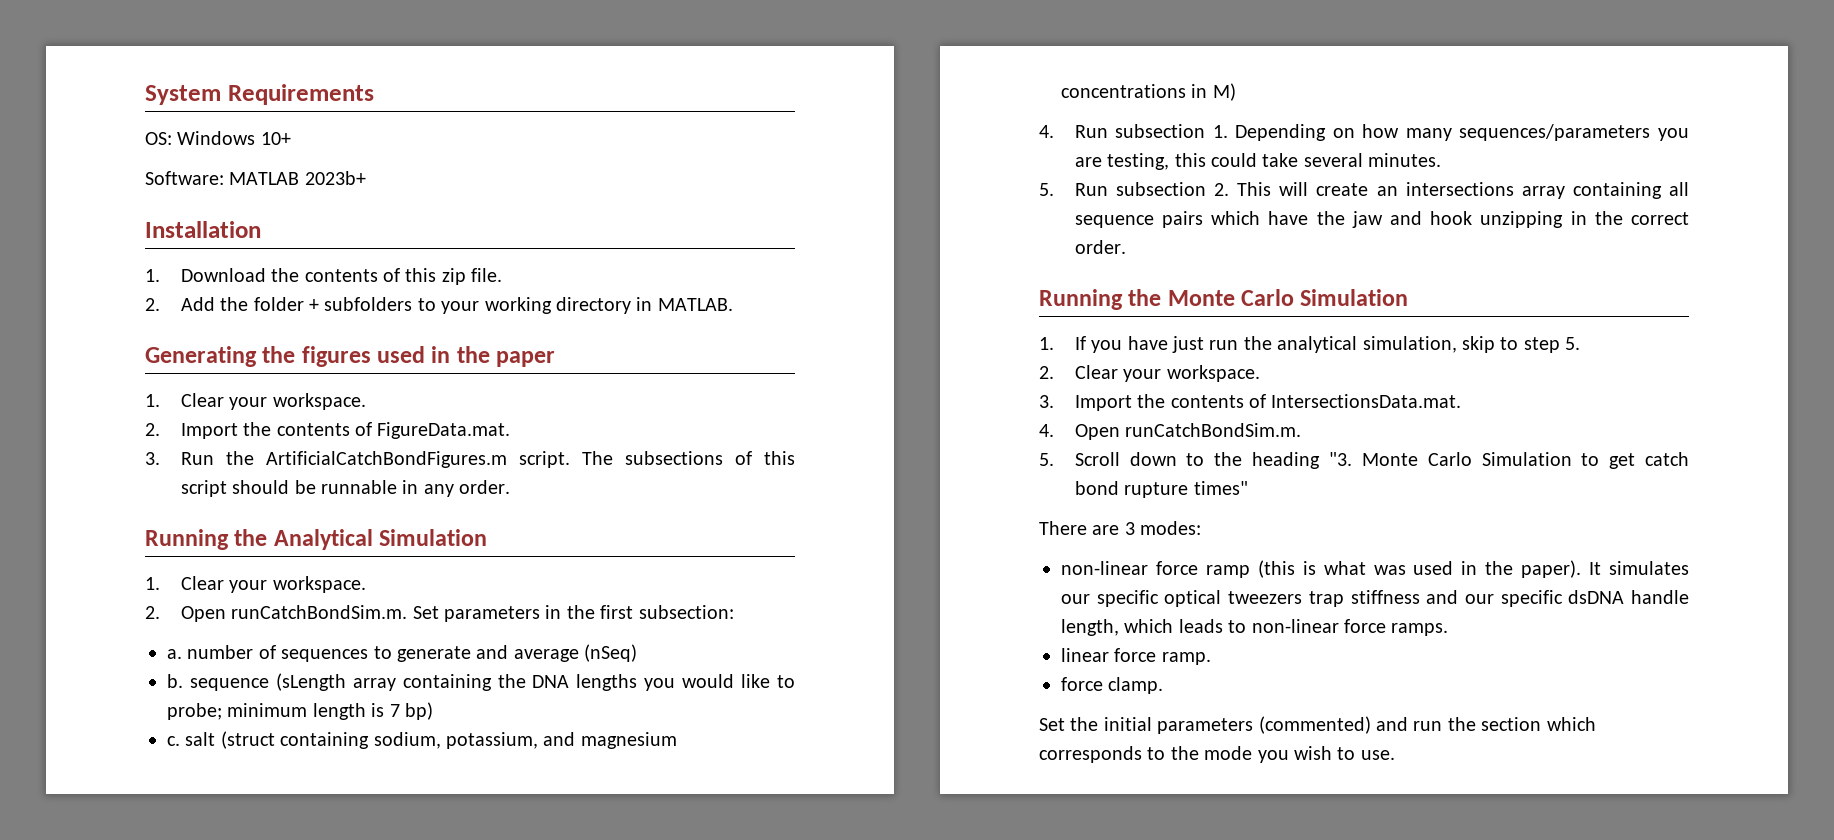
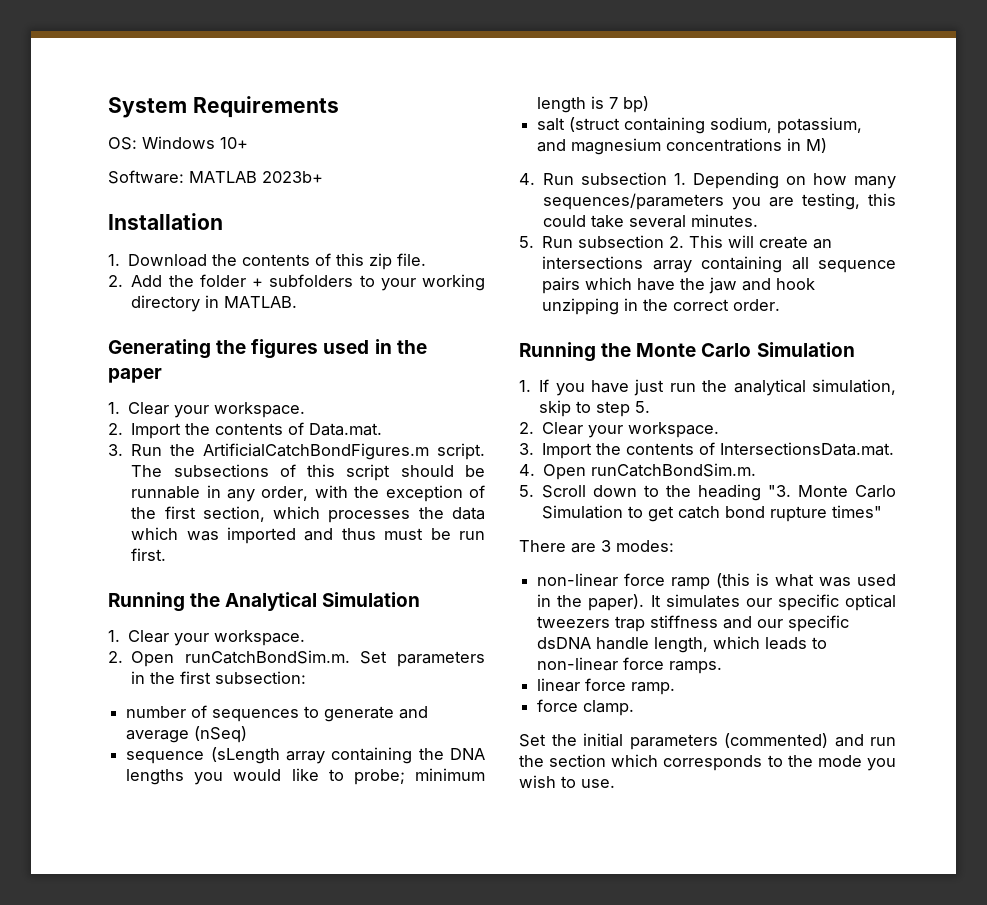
- 2. Import the contents of FigureData.mat.
+ 2. Import the contents of Data.mat.
- The subsections of this script should be runnable in any order.
+ The subsections of this script should be runnable in any order, with the exception of the first section, which processes the data which was imported and thus must be run first.
- a. number of sequences to generate and average (nSeq)
+ number of sequences to generate and average (nSeq)
- b. sequence (sLength array containing the DNA lengths you would like to probe; minimum length is 7 bp)
+ sequence (sLength array containing the DNA lengths you would like to probe; minimum length is 7 bp)
- c. salt (struct containing sodium, potassium, and magnesium concentrations in M)
+ salt (struct containing sodium, potassium, and magnesium concentrations in M)

